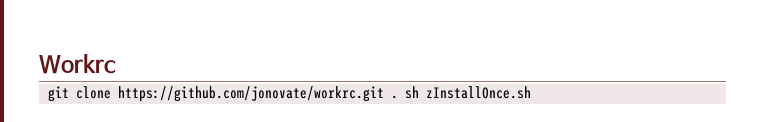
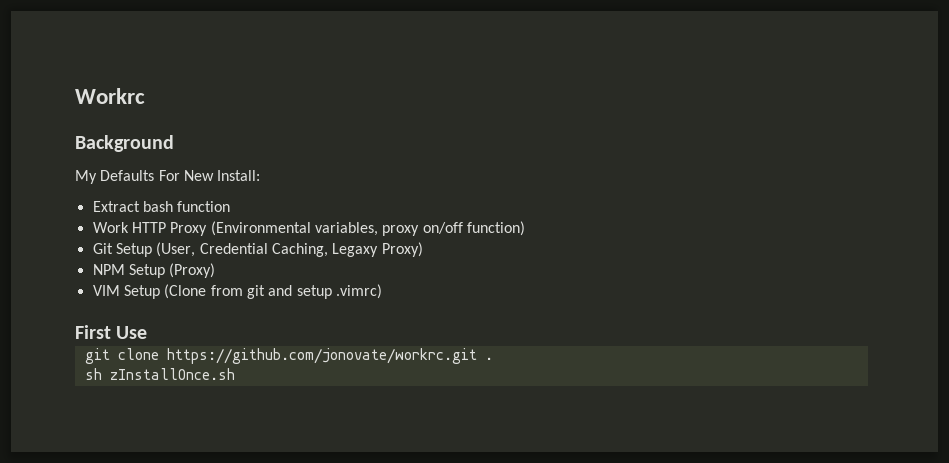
+ Background
+ My Defaults For New Install:
+ Extract bash function
+ Work HTTP Proxy (Environmental variables, proxy on/off function)
+ Git Setup (User, Credential Caching, Legaxy Proxy)
+ NPM Setup (Proxy)
+ VIM Setup (Clone from git and setup .vimrc)
+ First Use
- git clone https://github.com/jonovate/workrc.git . sh zInstallOnce.sh
+ git clone https://github.com/jonovate/workrc.git .
+ sh zInstallOnce.sh

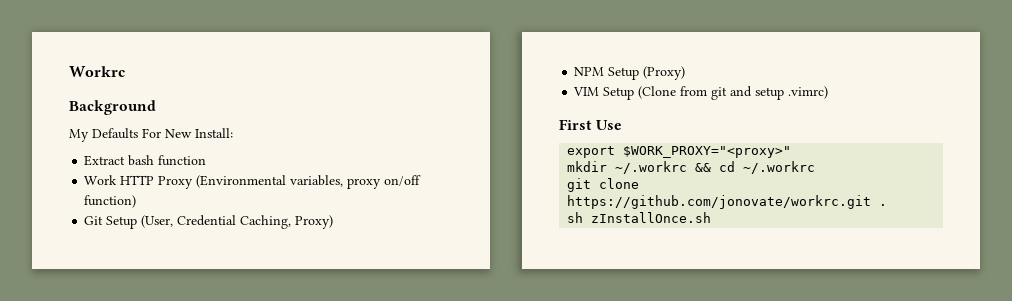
- Git Setup (User, Credential Caching, Legaxy Proxy)
+ Git Setup (User, Credential Caching, Proxy)
+ export $WORK_PROXY="<proxy>"
+ mkdir ~/.workrc && cd ~/.workrc

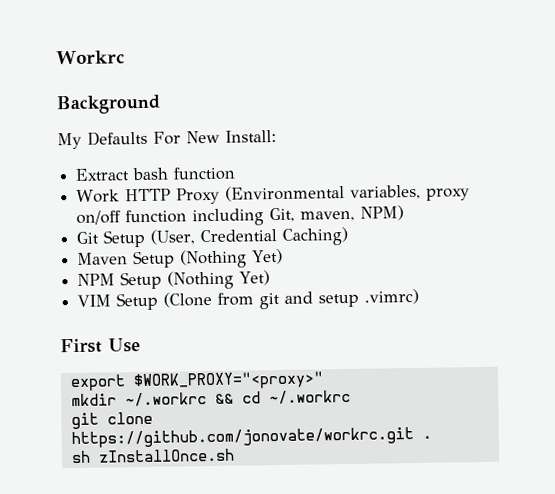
- Work HTTP Proxy (Environmental variables, proxy on/off function)
+ Work HTTP Proxy (Environmental variables, proxy on/off function including Git, maven, NPM)
- Git Setup (User, Credential Caching, Proxy)
+ Git Setup (User, Credential Caching)
+ Maven Setup (Nothing Yet)
- NPM Setup (Proxy)
+ NPM Setup (Nothing Yet)

